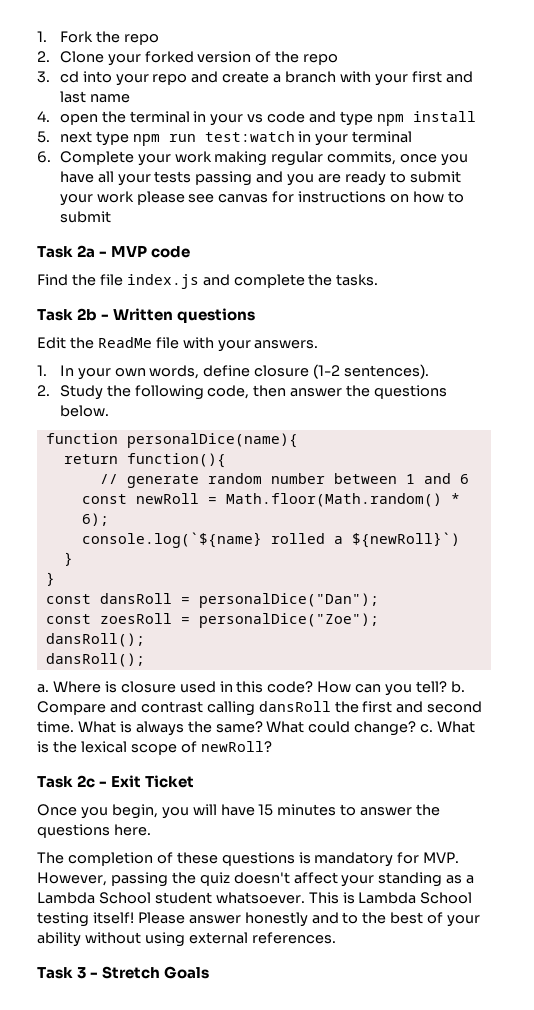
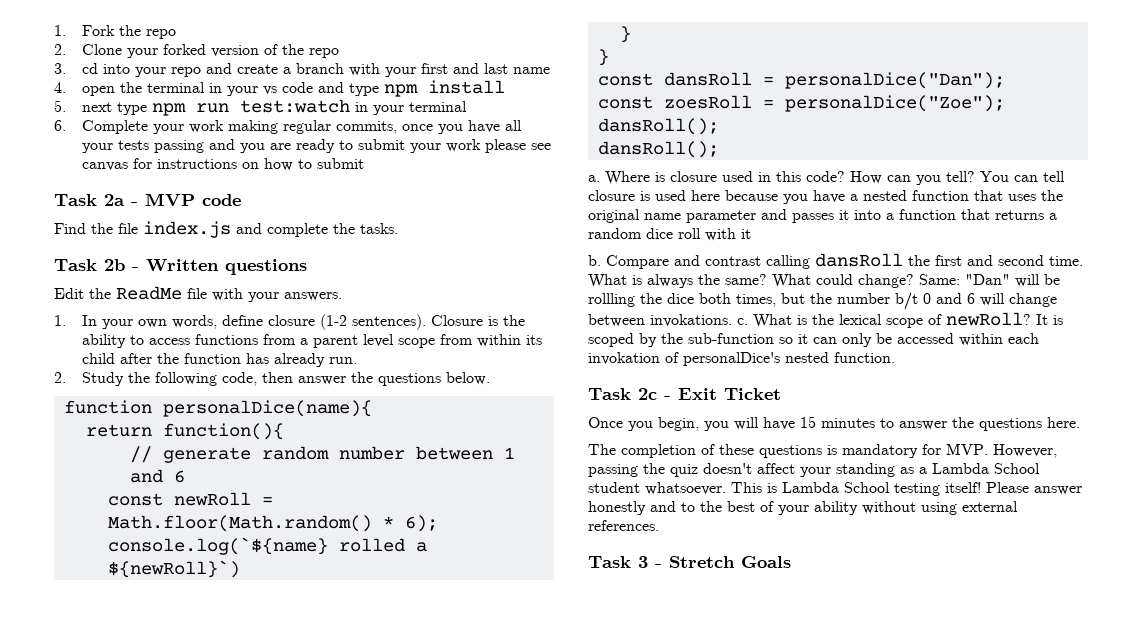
+ Closure is the ability to access functions from a parent level scope from within its child after the function has already run.
- How can you tell? b.
+ How can you tell? You can tell closure is used here because you have a nested function that uses the original name parameter and passes it into a function that returns a random dice roll with it
+ b.
- What could change? c.
+ What could change? Same: "Dan" will be rollling the dice both times, but the number b/t 0 and 6 will change between invokations. c.
+ It is scoped by the sub-function so it can only be accessed within each invokation of personalDice's nested function.

